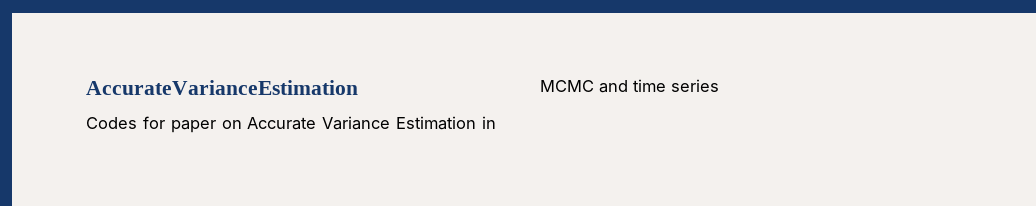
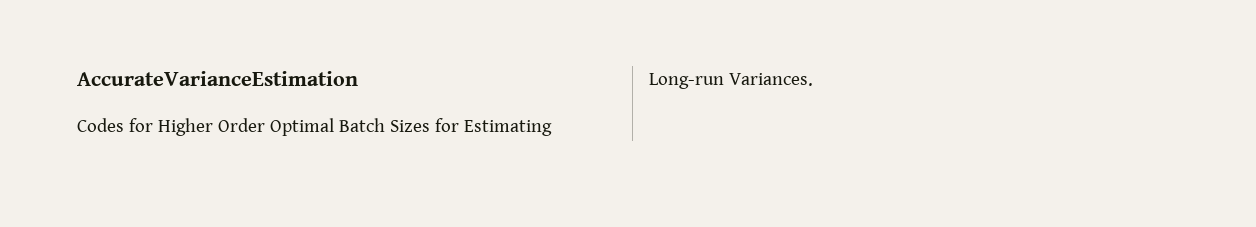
- Codes for paper on Accurate Variance Estimation in MCMC and time series
+ Codes for Higher Order Optimal Batch Sizes for Estimating Long-run Variances.

